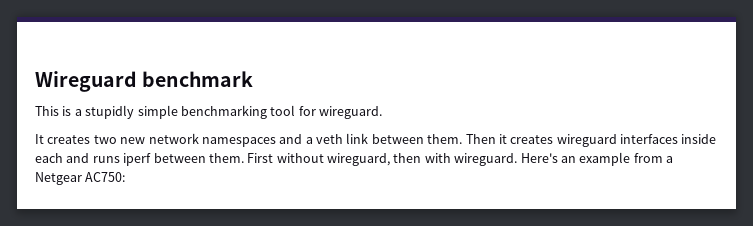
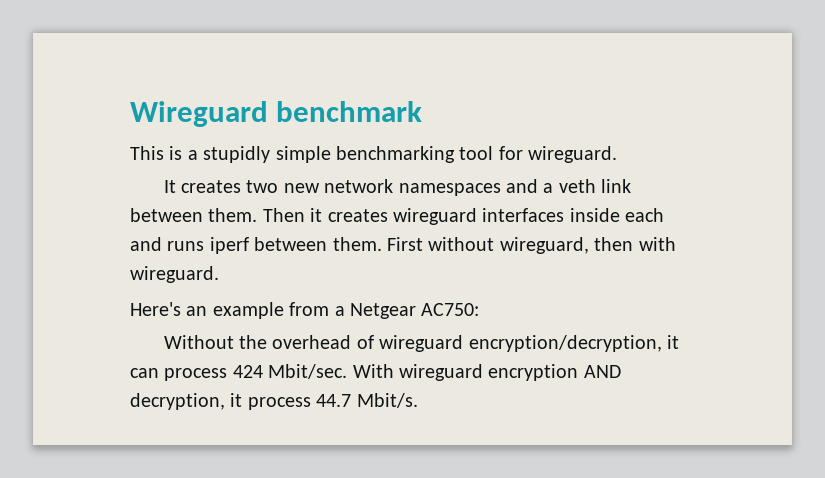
- First without wireguard, then with wireguard. Here's an example from a Netgear AC750:
+ First without wireguard, then with wireguard.
+ Here's an example from a Netgear AC750:
+ Without the overhead of wireguard encryption/decryption, it can process 424 Mbit/sec. With wireguard encryption AND decryption, it process 44.7 Mbit/s.

